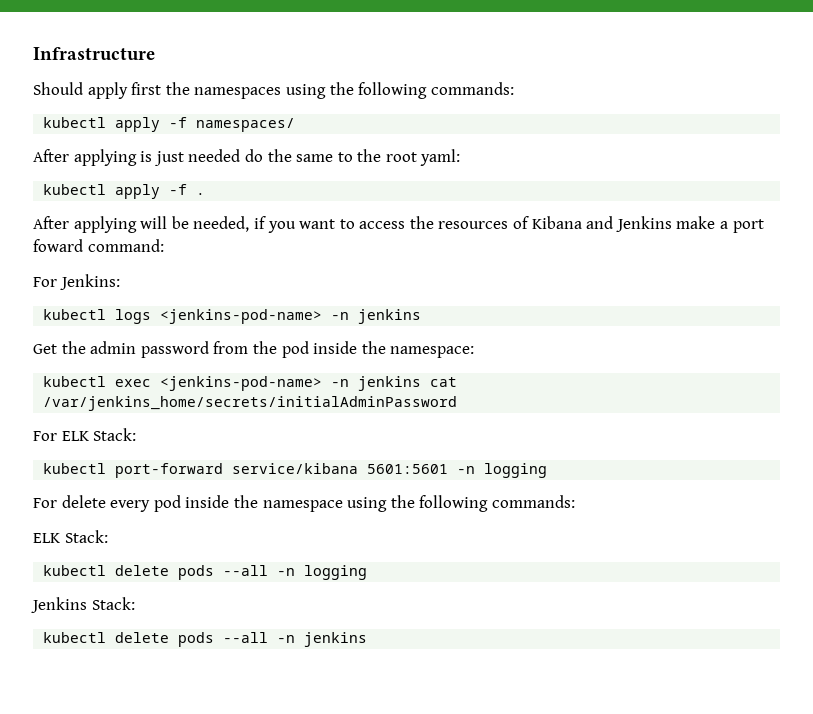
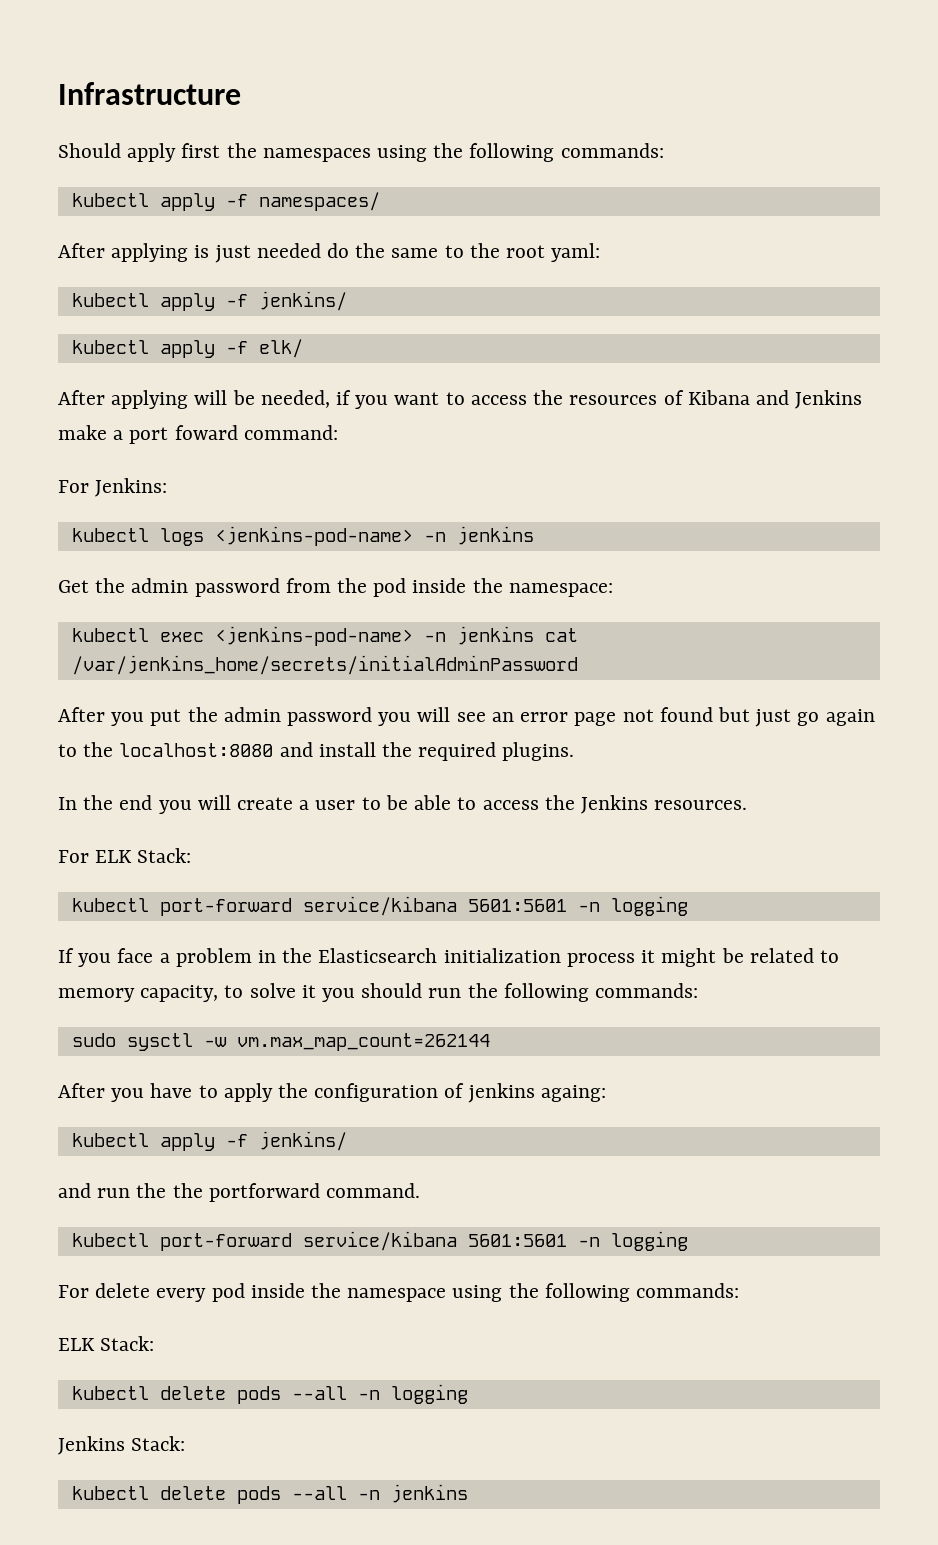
  After applying is just needed do the same to the root yaml:
- kubectl apply -f .
+ kubectl apply -f jenkins/
+ kubectl apply -f elk/
+ After you put the admin password you will see an error page not found but just go again to the localhost:8080 and install the required plugins.
+ In the end you will create a user to be able to access the Jenkins resources.
+ If you face a problem in the Elasticsearch initialization process it might be related to memory capacity, to solve it you should run the following commands:
+ sudo sysctl -w vm.max_map_count=262144
+ After you have to apply the configuration of jenkins againg:
+ kubectl apply -f jenkins/
+ and run the the portforward command.
+ kubectl port-forward service/kibana 5601:5601 -n logging

